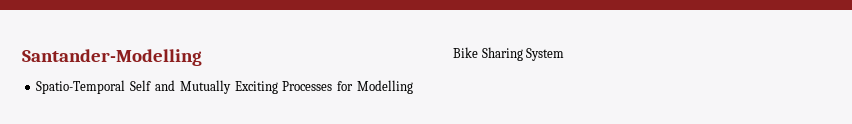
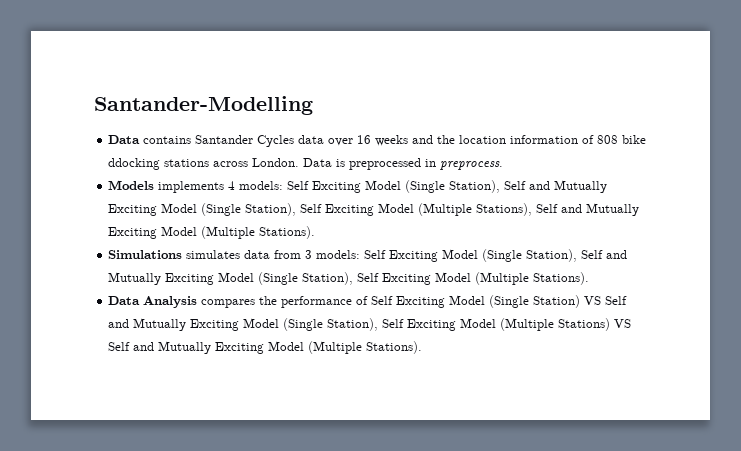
- Spatio-Temporal Self and Mutually Exciting Processes for Modelling Bike Sharing System
+ Data contains Santander Cycles data over 16 weeks and the location information of 808 bike ddocking stations across London. Data is preprocessed in preprocess.
+ Models implements 4 models: Self Exciting Model (Single Station), Self and Mutually Exciting Model (Single Station), Self Exciting Model (Multiple Stations), Self and Mutually Exciting Model (Multiple Stations).
+ Simulations simulates data from 3 models: Self Exciting Model (Single Station), Self and Mutually Exciting Model (Single Station), Self Exciting Model (Multiple Stations).
+ Data Analysis compares the performance of Self Exciting Model (Single Station) VS Self and Mutually Exciting Model (Single Station), Self Exciting Model (Multiple Stations) VS Self and Mutually Exciting Model (Multiple Stations).

